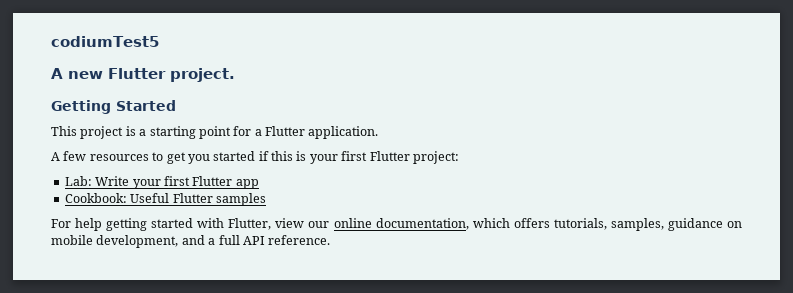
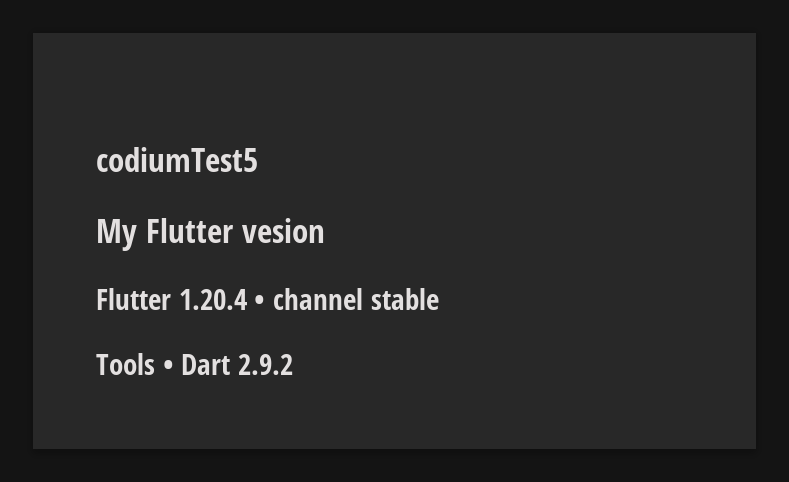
- A new Flutter project.
- Getting Started
- This project is a starting point for a Flutter application.
- A few resources to get you started if this is your first Flutter project:
- Lab: Write your first Flutter app
- Cookbook: Useful Flutter samples
- For help getting started with Flutter, view our online documentation, which offers tutorials, samples, guidance on mobile development, and a full API reference.
+ My Flutter vesion
+ Flutter 1.20.4 • channel stable
+ Tools • Dart 2.9.2

